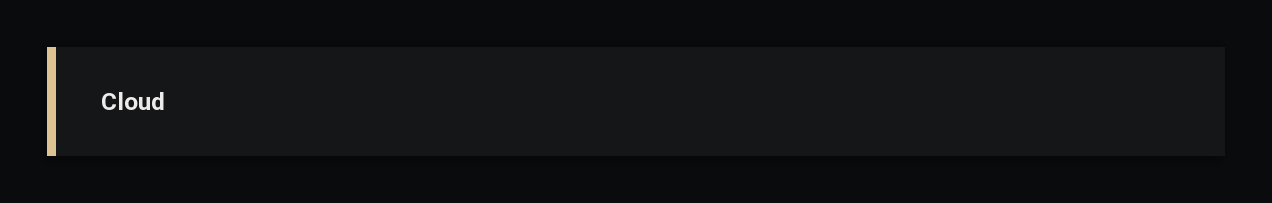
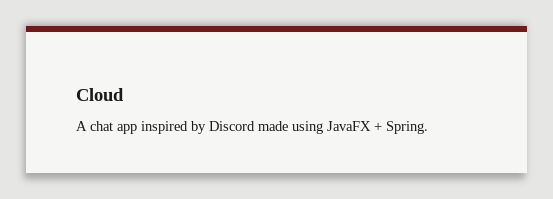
+ A chat app inspired by Discord made using JavaFX + Spring.

